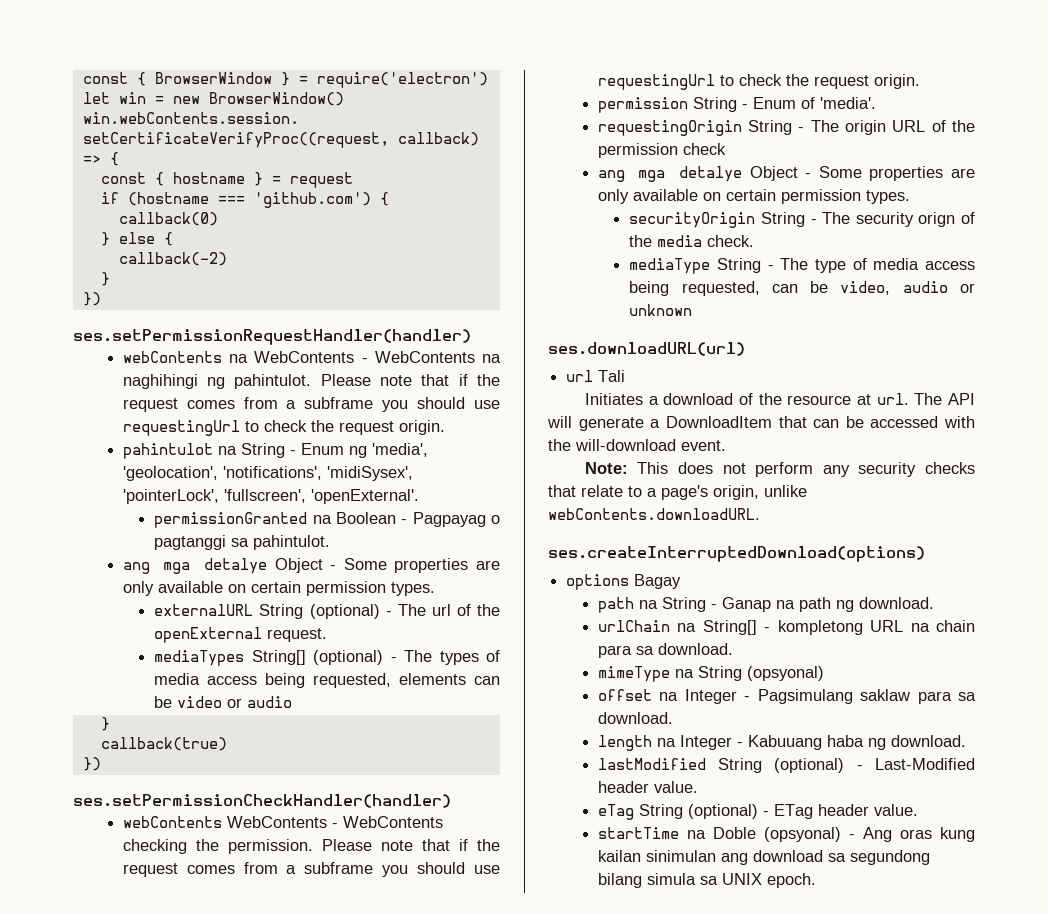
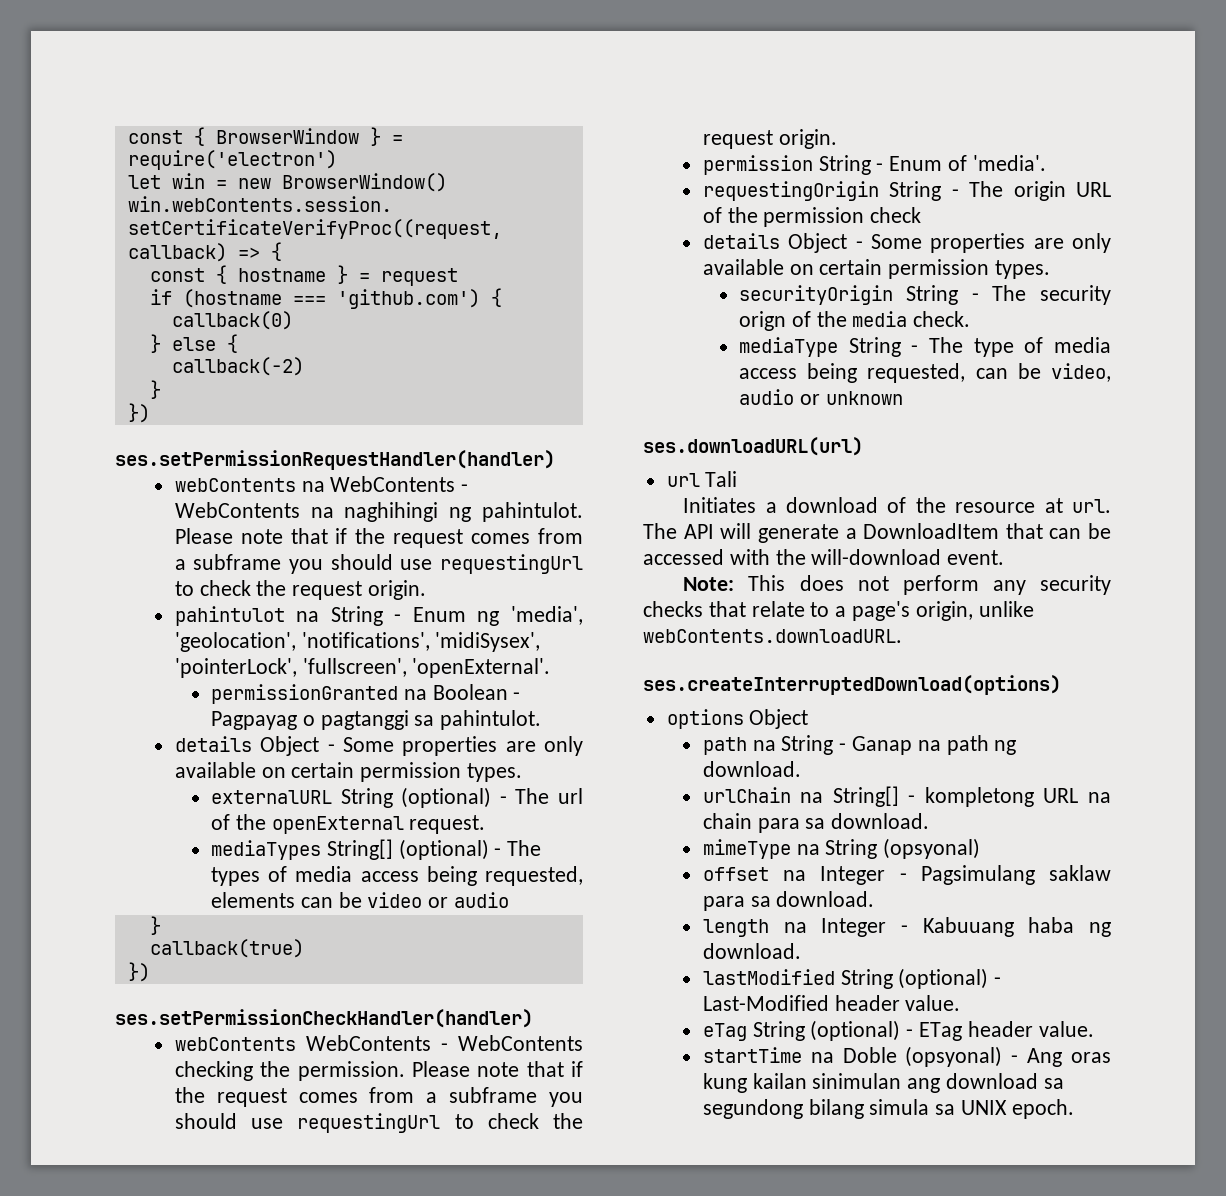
  permissionGranted na Boolean - Pagpayag o pagtanggi sa pahintulot.
- ang mga detalye Object - Some properties are only available on certain permission types.
+ details Object - Some properties are only available on certain permission types.
  requestingOrigin String - The origin URL of the permission check
- ang mga detalye Object - Some properties are only available on certain permission types.
+ details Object - Some properties are only available on certain permission types.
- options Bagay
+ options Object

